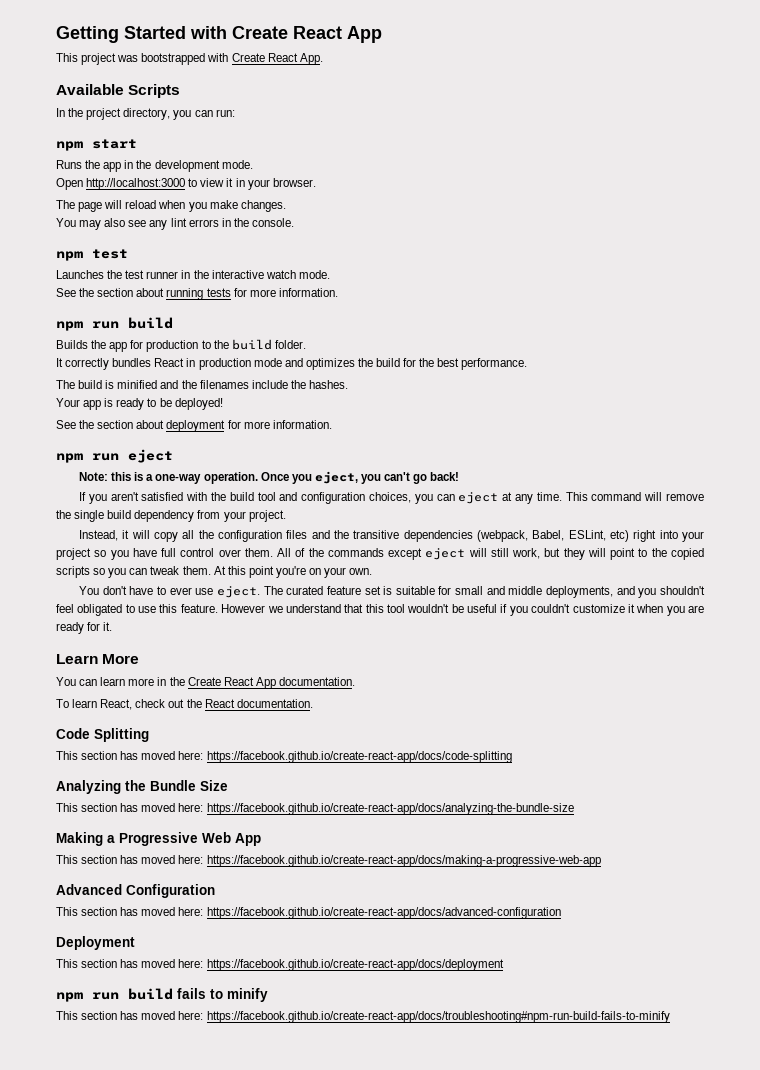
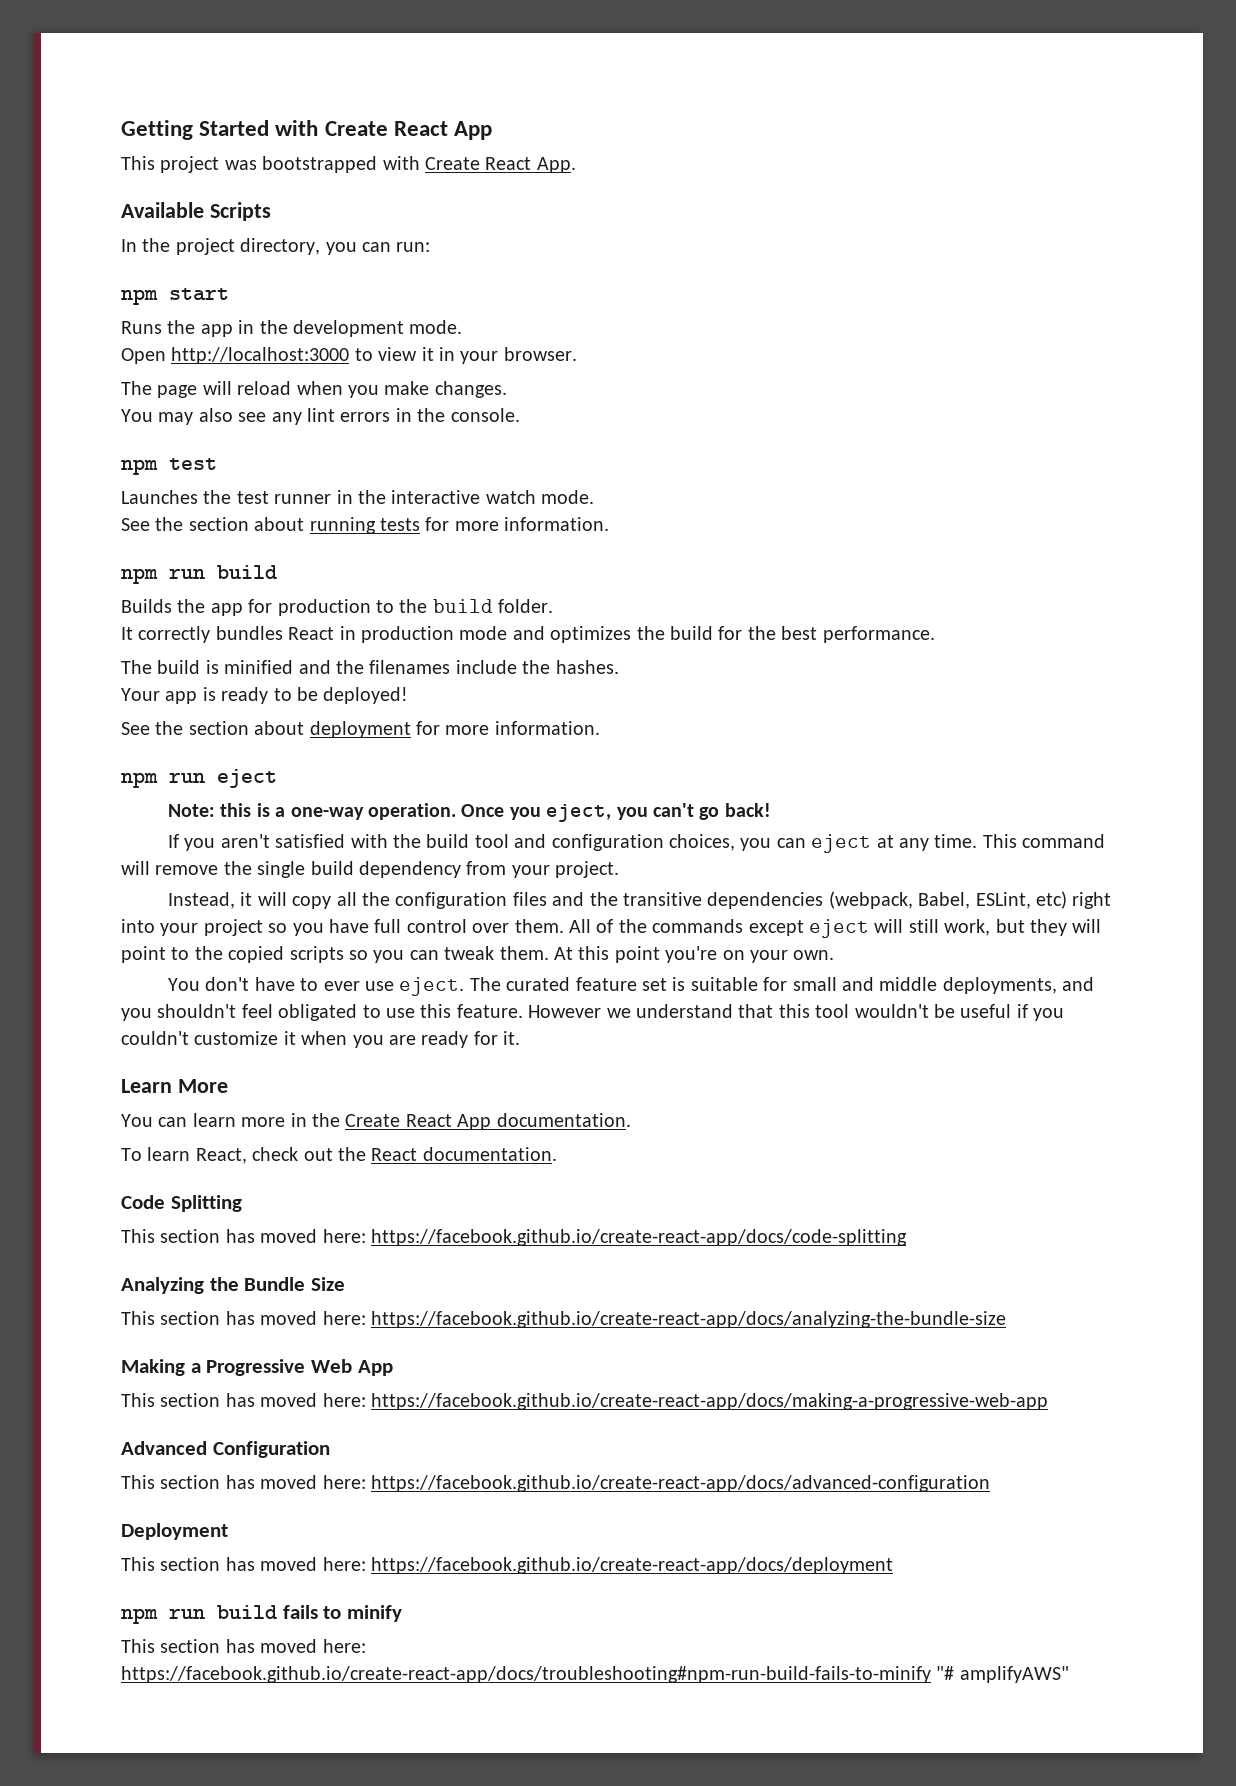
- This section has moved here: https://facebook.github.io/create-react-app/docs/troubleshooting#npm-run-build-fails-to-minify
+ This section has moved here: https://facebook.github.io/create-react-app/docs/troubleshooting#npm-run-build-fails-to-minify "# amplifyAWS"

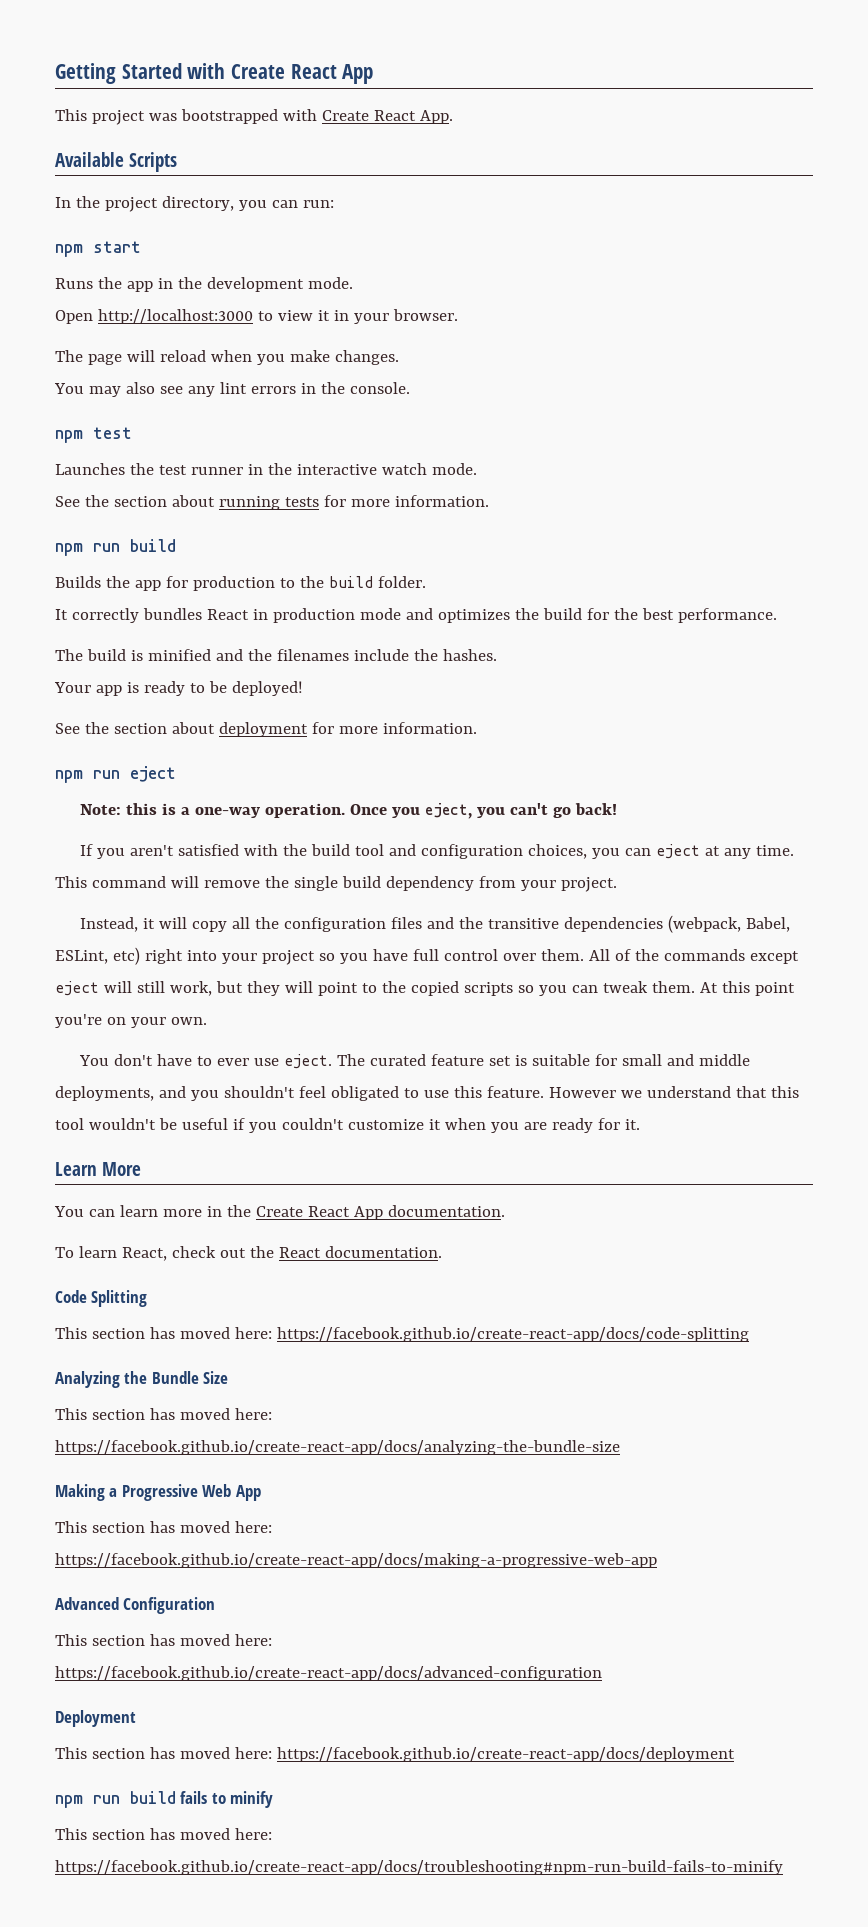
- This section has moved here: https://facebook.github.io/create-react-app/docs/troubleshooting#npm-run-build-fails-to-minify "# amplifyAWS"
+ This section has moved here: https://facebook.github.io/create-react-app/docs/troubleshooting#npm-run-build-fails-to-minify

